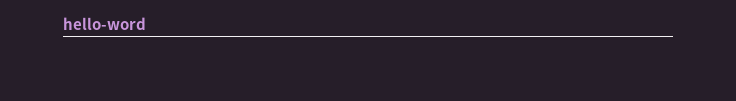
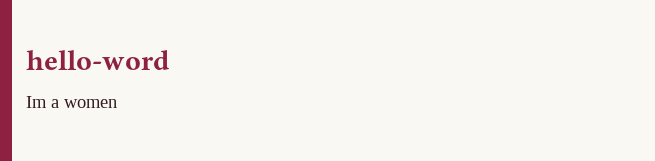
+ Im a women

